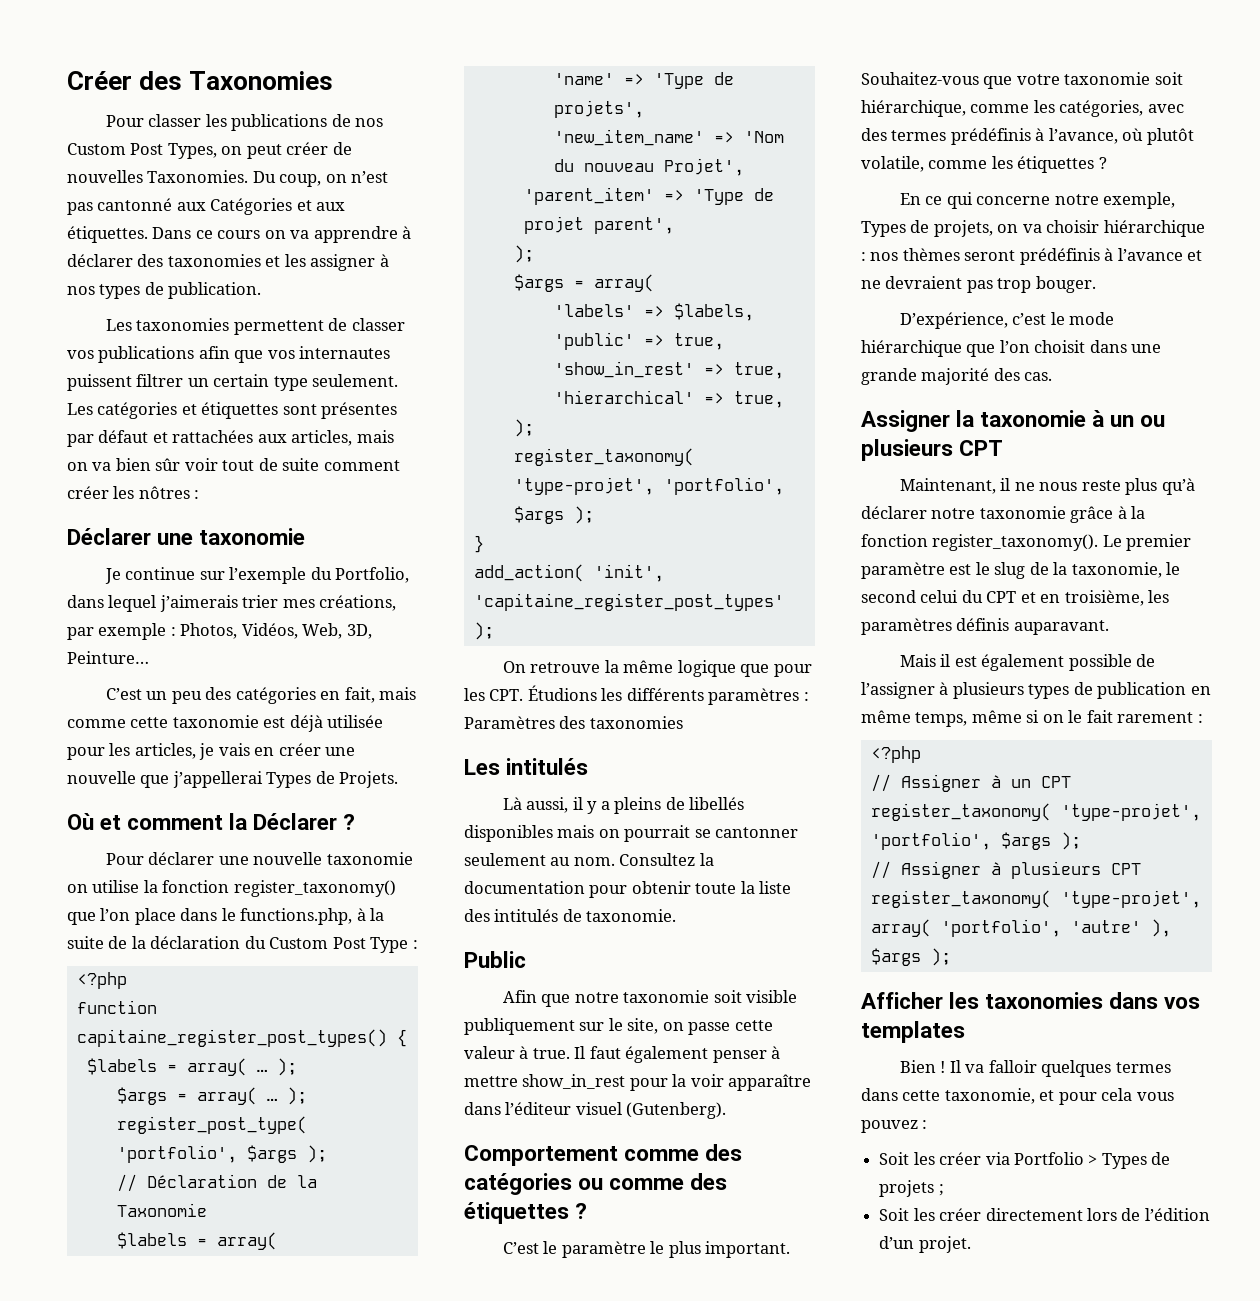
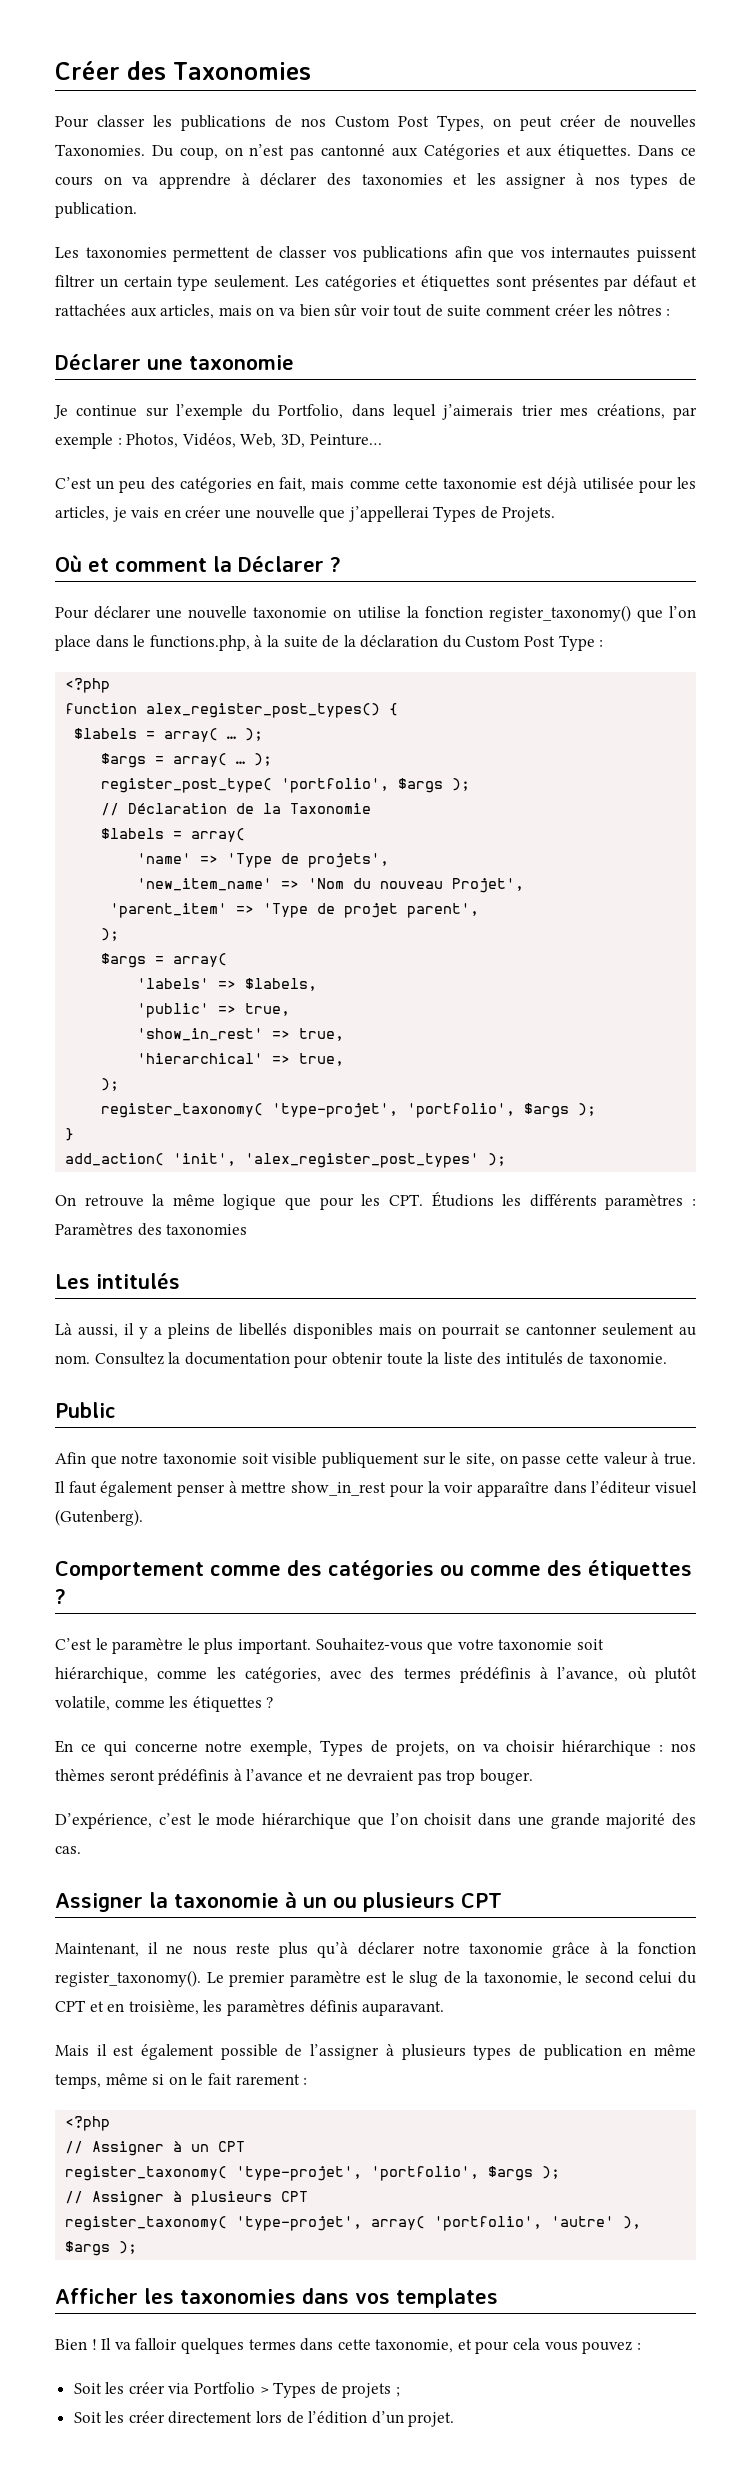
- function capitaine_register_post_types() {
+ function alex_register_post_types() {
- add_action( 'init', 'capitaine_register_post_types' );
+ add_action( 'init', 'alex_register_post_types' );

